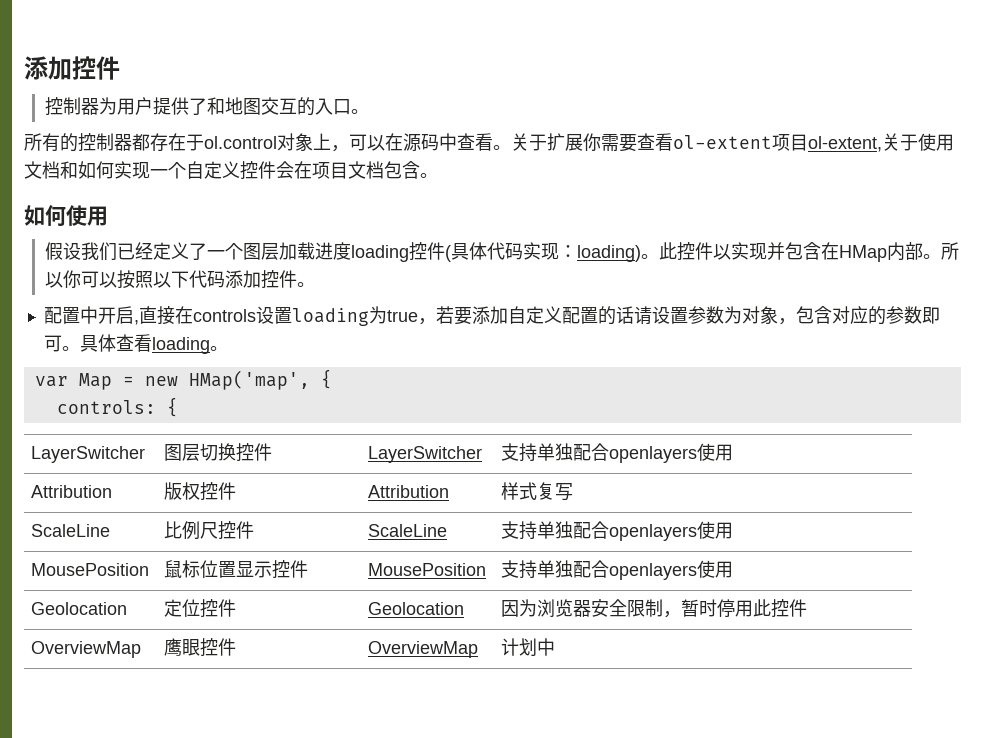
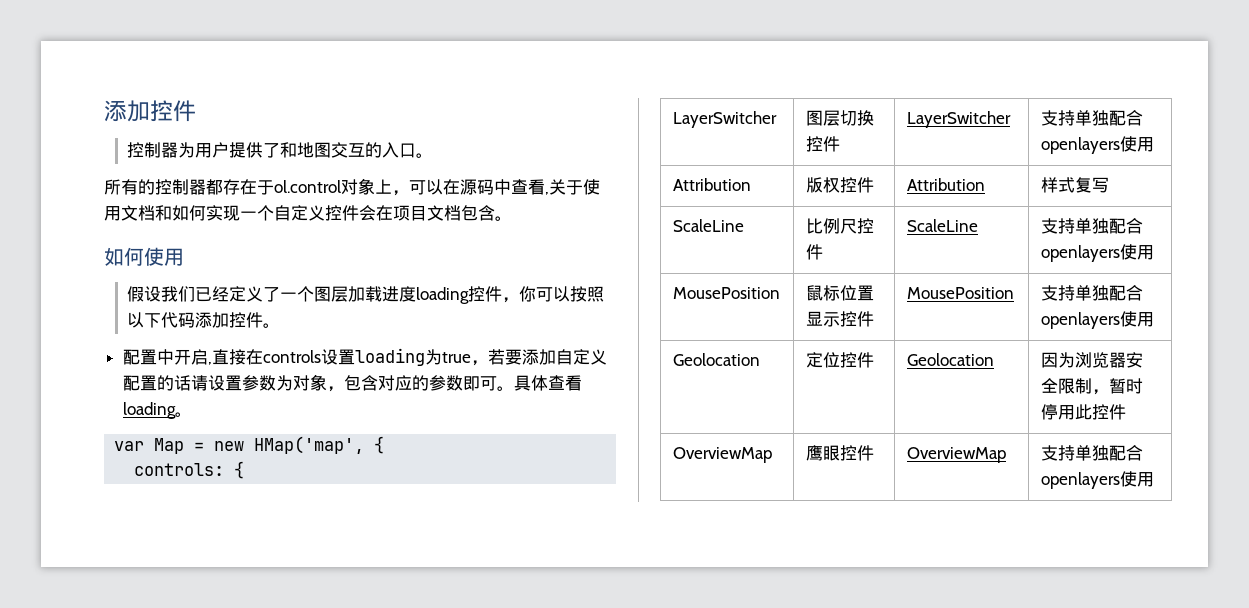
- 所有的控制器都存在于ol.control对象上，可以在源码中查看。关于扩展你需要查看ol-extent项目ol-extent,关于使用文档和如何实现一个自定义控件会在项目文档包含。
+ 所有的控制器都存在于ol.control对象上，可以在源码中查看,关于使用文档和如何实现一个自定义控件会在项目文档包含。
- 假设我们已经定义了一个图层加载进度loading控件(具体代码实现：loading)。此控件以实现并包含在HMap内部。所以你可以按照以下代码添加控件。
+ 假设我们已经定义了一个图层加载进度loading控件，你可以按照以下代码添加控件。
- OverviewMap | 鹰眼控件 | OverviewMap | 计划中
+ OverviewMap | 鹰眼控件 | OverviewMap | 支持单独配合openlayers使用

